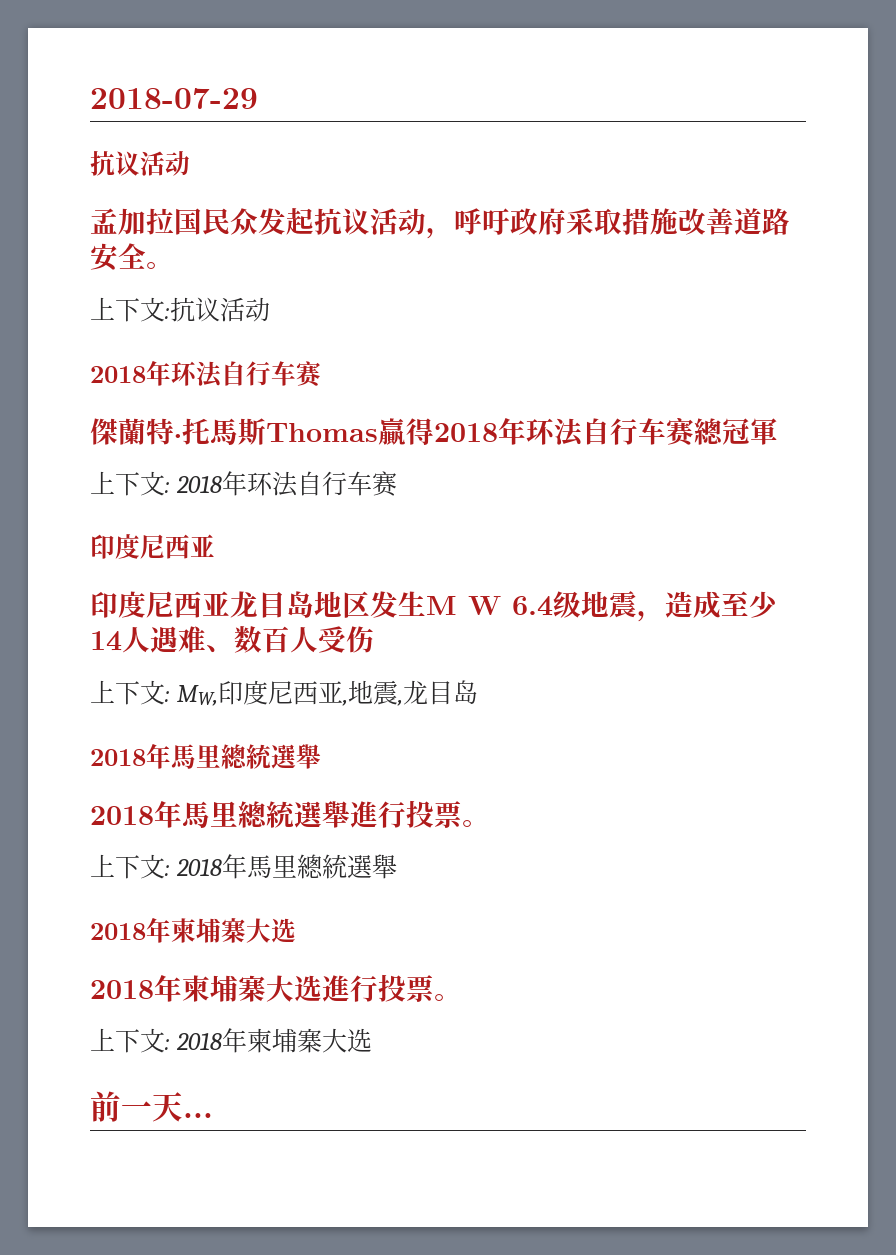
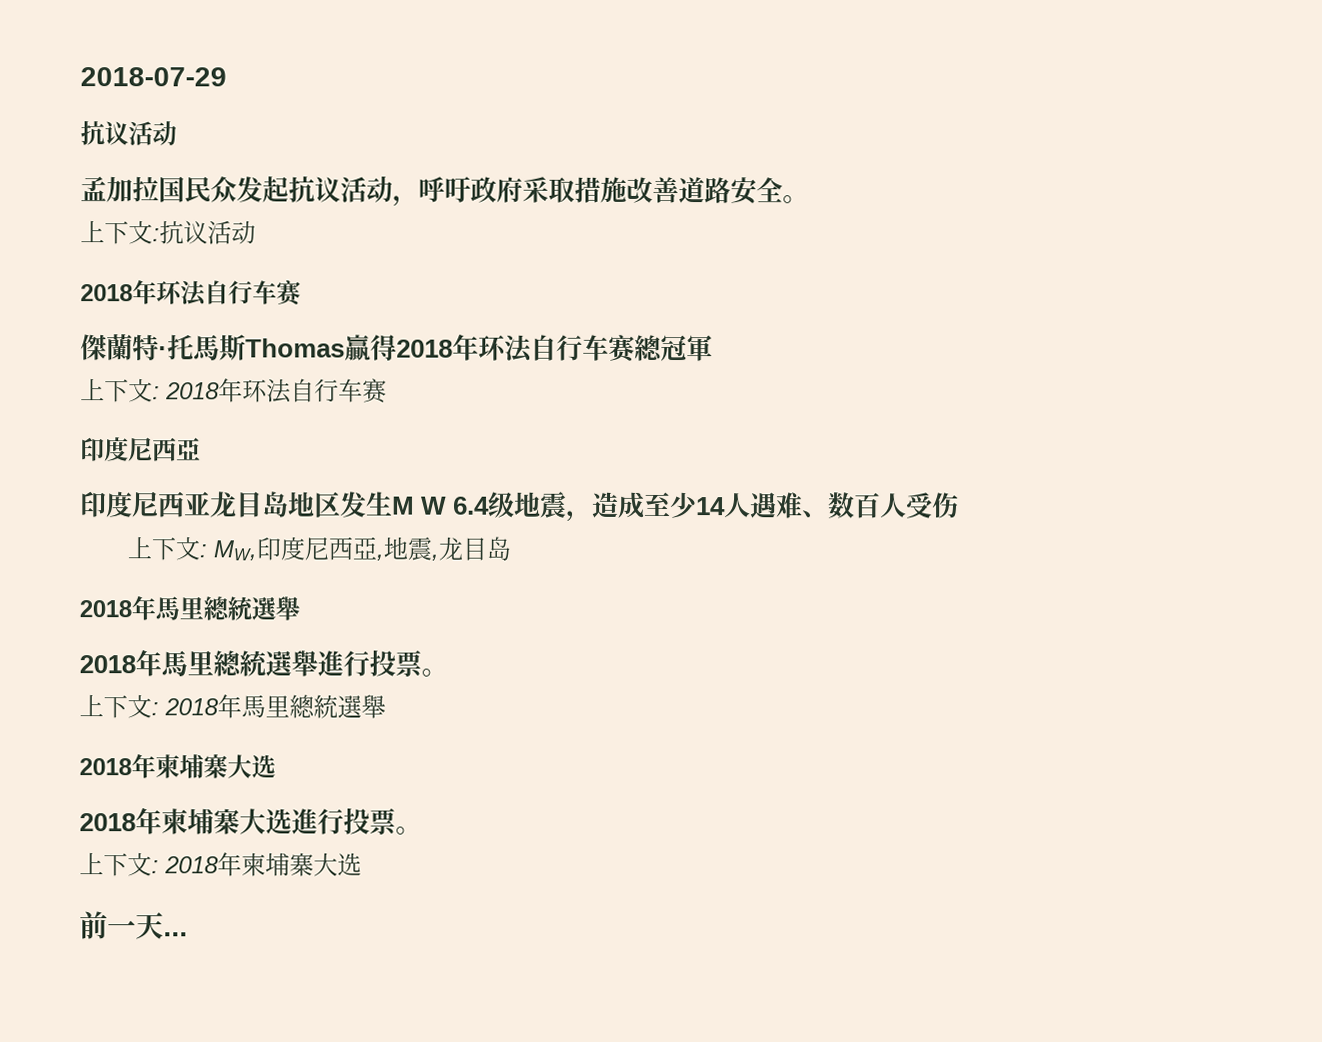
  上下文: 2018年环法自行车赛
- 印度尼西亚
+ 印度尼西亞
- 上下文: MW,印度尼西亚,地震,龙目岛
+ 上下文: MW,印度尼西亞,地震,龙目岛

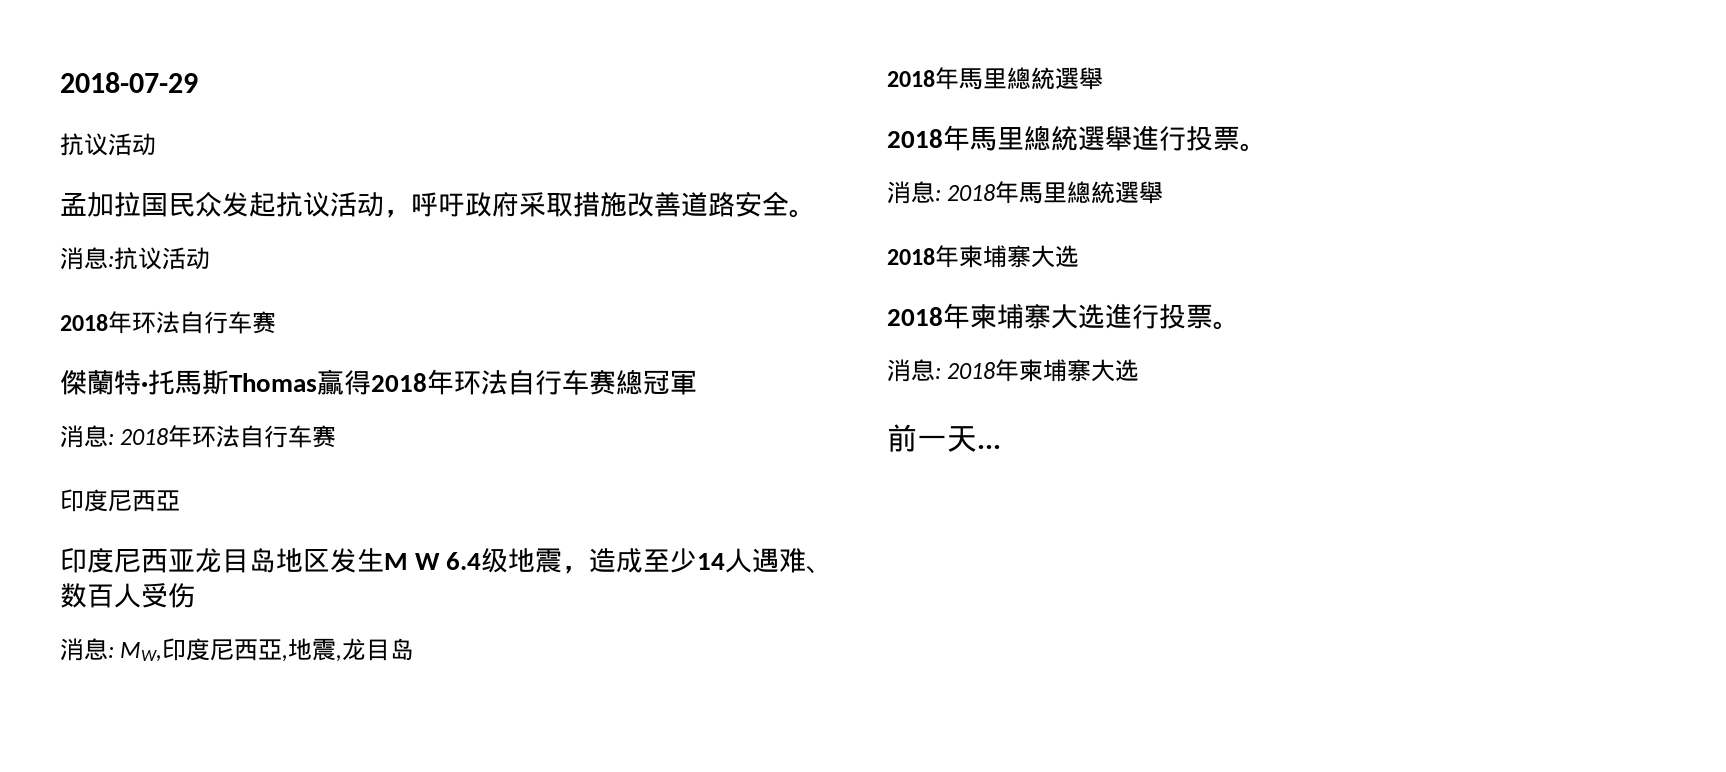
- 上下文:抗议活动
+ 消息:抗议活动
- 上下文: 2018年环法自行车赛
+ 消息: 2018年环法自行车赛
- 上下文: MW,印度尼西亞,地震,龙目岛
+ 消息: MW,印度尼西亞,地震,龙目岛
- 上下文: 2018年馬里總統選舉
+ 消息: 2018年馬里總統選舉
- 上下文: 2018年柬埔寨大选
+ 消息: 2018年柬埔寨大选

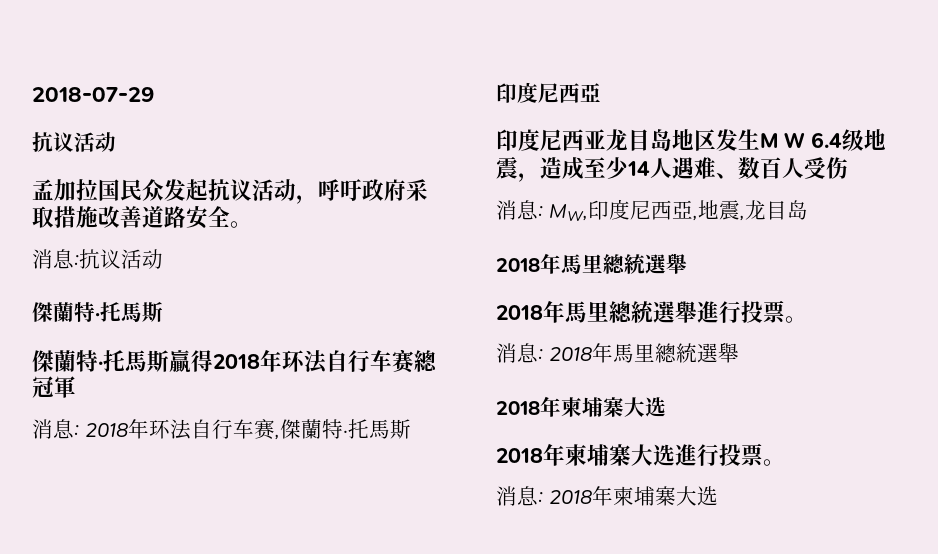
  消息:抗议活动
- 2018年环法自行车赛
- 傑蘭特·托馬斯Thomas贏得2018年环法自行车赛總冠軍
+ 傑蘭特·托馬斯
+ 傑蘭特·托馬斯贏得2018年环法自行车赛總冠軍
- 消息: 2018年环法自行车赛
+ 消息: 2018年环法自行车赛,傑蘭特·托馬斯
- 前一天...

